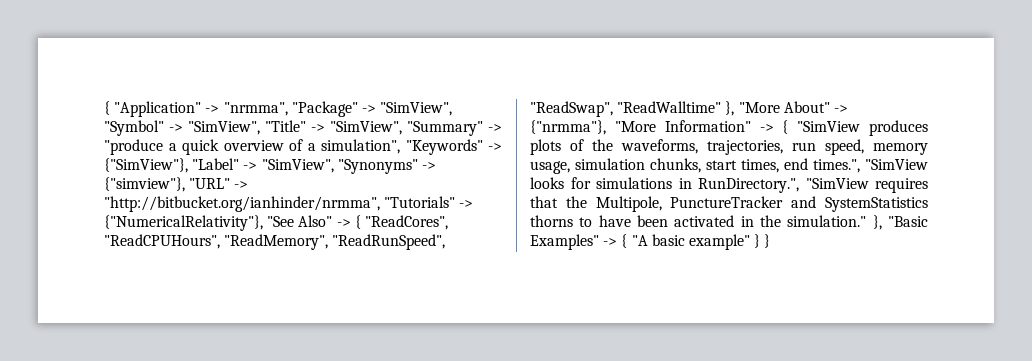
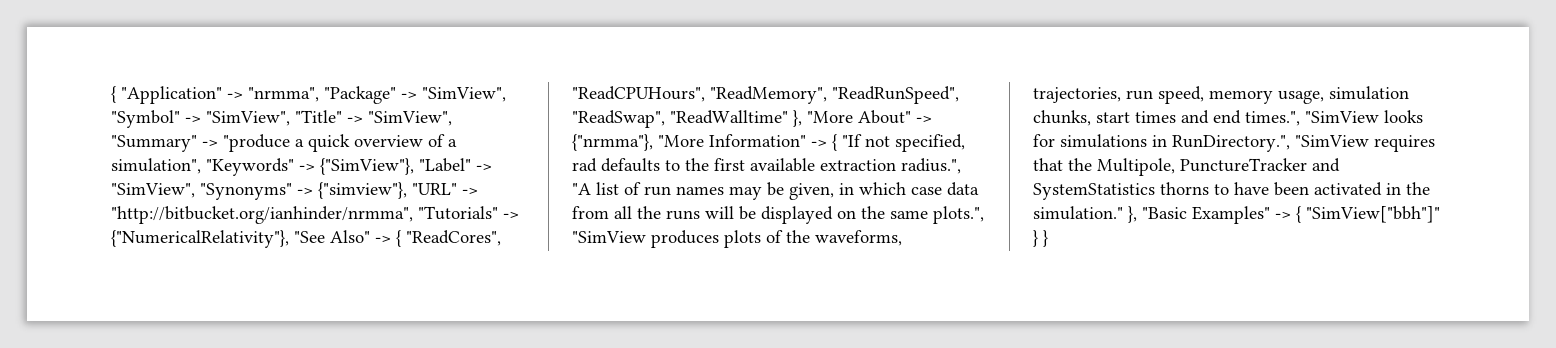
- { "Application" -> "nrmma", "Package" -> "SimView", "Symbol" -> "SimView", "Title" -> "SimView", "Summary" -> "produce a quick overview of a simulation", "Keywords" -> {"SimView"}, "Label" -> "SimView", "Synonyms" -> {"simview"}, "URL" -> "http://bitbucket.org/ianhinder/nrmma", "Tutorials" -> {"NumericalRelativity"}, "See Also" -> { "ReadCores", "ReadCPUHours", "ReadMemory", "ReadRunSpeed", "ReadSwap", "ReadWalltime" }, "More About" -> {"nrmma"}, "More Information" -> { "SimView produces plots of the waveforms, trajectories, run speed, memory usage, simulation chunks, start times, end times.", "SimView looks for simulations in RunDirectory.", "SimView requires that the Multipole, PunctureTracker and SystemStatistics thorns to have been activated in the simulation."
+ { "Application" -> "nrmma", "Package" -> "SimView", "Symbol" -> "SimView", "Title" -> "SimView", "Summary" -> "produce a quick overview of a simulation", "Keywords" -> {"SimView"}, "Label" -> "SimView", "Synonyms" -> {"simview"}, "URL" -> "http://bitbucket.org/ianhinder/nrmma", "Tutorials" -> {"NumericalRelativity"}, "See Also" -> { "ReadCores", "ReadCPUHours", "ReadMemory", "ReadRunSpeed", "ReadSwap", "ReadWalltime" }, "More About" -> {"nrmma"}, "More Information" -> { "If not specified, rad defaults to the first available extraction radius.", "A list of run names may be given, in which case data from all the runs will be displayed on the same plots.", "SimView produces plots of the waveforms, trajectories, run speed, memory usage, simulation chunks, start times and end times.", "SimView looks for simulations in RunDirectory.", "SimView requires that the Multipole, PunctureTracker and SystemStatistics thorns to have been activated in the simulation."
- }, "Basic Examples" -> { "A basic example" } }
+ }, "Basic Examples" -> { "SimView["bbh"]" } }

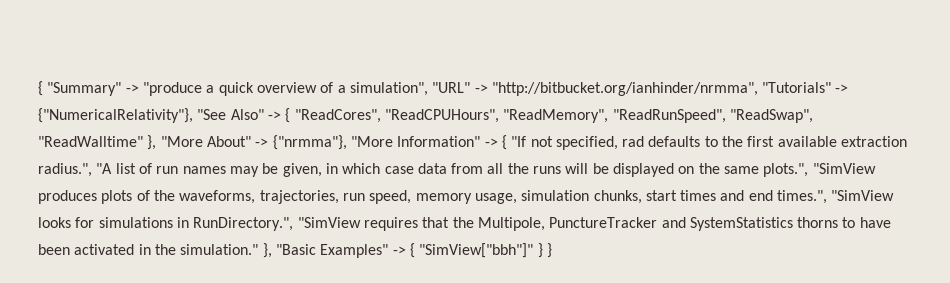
- { "Application" -> "nrmma", "Package" -> "SimView", "Symbol" -> "SimView", "Title" -> "SimView", "Summary" -> "produce a quick overview of a simulation", "Keywords" -> {"SimView"}, "Label" -> "SimView", "Synonyms" -> {"simview"}, "URL" -> "http://bitbucket.org/ianhinder/nrmma", "Tutorials" -> {"NumericalRelativity"}, "See Also" -> { "ReadCores", "ReadCPUHours", "ReadMemory", "ReadRunSpeed", "ReadSwap", "ReadWalltime" }, "More About" -> {"nrmma"}, "More Information" -> { "If not specified, rad defaults to the first available extraction radius.", "A list of run names may be given, in which case data from all the runs will be displayed on the same plots.", "SimView produces plots of the waveforms, trajectories, run speed, memory usage, simulation chunks, start times and end times.", "SimView looks for simulations in RunDirectory.", "SimView requires that the Multipole, PunctureTracker and SystemStatistics thorns to have been activated in the simulation."
+ { "Summary" -> "produce a quick overview of a simulation", "URL" -> "http://bitbucket.org/ianhinder/nrmma", "Tutorials" -> {"NumericalRelativity"}, "See Also" -> { "ReadCores", "ReadCPUHours", "ReadMemory", "ReadRunSpeed", "ReadSwap", "ReadWalltime" }, "More About" -> {"nrmma"}, "More Information" -> { "If not specified, rad defaults to the first available extraction radius.", "A list of run names may be given, in which case data from all the runs will be displayed on the same plots.", "SimView produces plots of the waveforms, trajectories, run speed, memory usage, simulation chunks, start times and end times.", "SimView looks for simulations in RunDirectory.", "SimView requires that the Multipole, PunctureTracker and SystemStatistics thorns to have been activated in the simulation."

